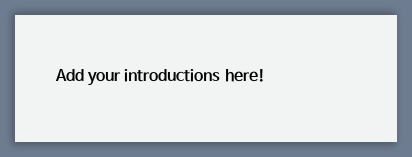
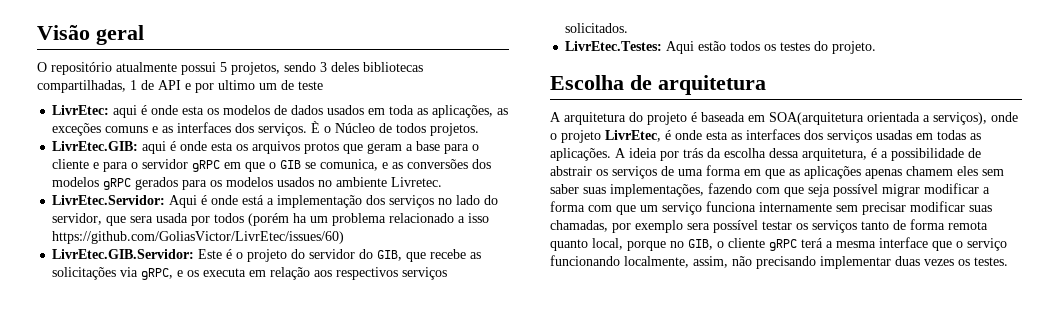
- Add your introductions here!
+ Visão geral
+ O repositório atualmente possui 5 projetos, sendo 3 deles bibliotecas compartilhadas, 1 de API e por ultimo um de teste
+ LivrEtec: aqui é onde esta os modelos de dados usados em toda as aplicações, as exceções comuns e as interfaces dos serviços. È o Núcleo de todos projetos.
+ LivrEtec.GIB: aqui é onde esta os arquivos protos que geram a base para o cliente e para o servidor gRPC em que o GIB se comunica, e as conversões dos modelos gRPC gerados para os modelos usados no ambiente Livretec.
+ LivrEtec.Servidor: Aqui é onde está a implementação dos serviços no lado do servidor, que sera usada por todos (porém ha um problema relacionado a isso https://github.com/GoliasVictor/LivrEtec/issues/60)
+ LivrEtec.GIB.Servidor: Este é o projeto do servidor do GIB, que recebe as solicitações via gRPC, e os executa em relação aos respectivos serviços solicitados.
+ LivrEtec.Testes: Aqui estão todos os testes do projeto.
+ Escolha de arquitetura
+ A arquitetura do projeto é baseada em SOA(arquitetura orientada a serviços), onde o projeto LivrEtec, é onde esta as interfaces dos serviços usadas em todas as aplicações. A ideia por trás da escolha dessa arquitetura, é a possibilidade de abstrair os serviços de uma forma em que as aplicações apenas chamem eles sem saber suas implementações, fazendo com que seja possível migrar modificar a forma com que um serviço funciona internamente sem precisar modificar suas chamadas, por exemplo sera possível testar os serviços tanto de forma remota quanto local, porque no GIB, o cliente gRPC terá a mesma interface que o serviço funcionando localmente, assim, não precisando implementar duas vezes os testes.

